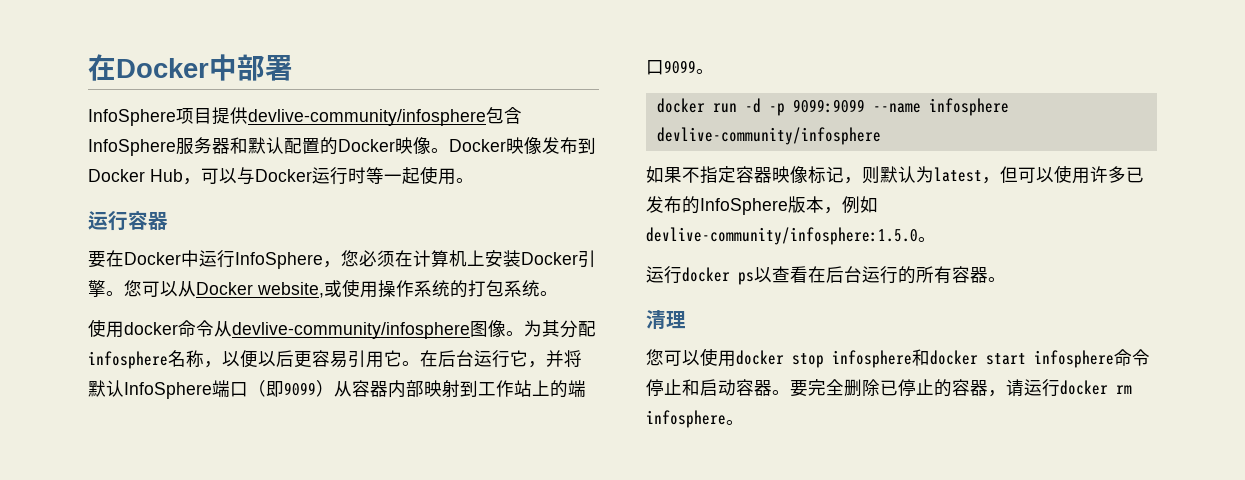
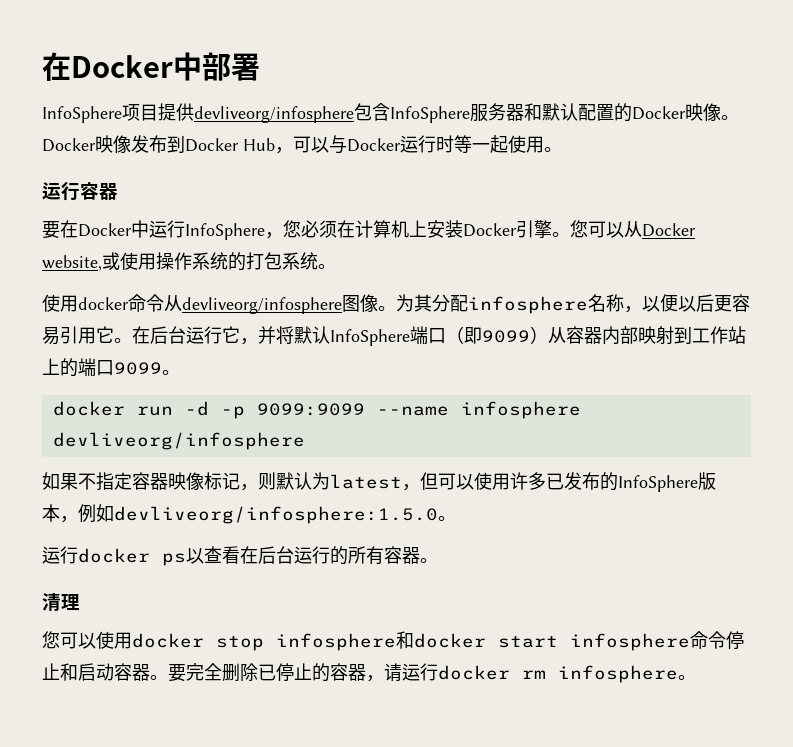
- InfoSphere项目提供devlive-community/infosphere包含InfoSphere服务器和默认配置的Docker映像。
+ InfoSphere项目提供devliveorg/infosphere包含InfoSphere服务器和默认配置的Docker映像。
- 使用docker命令从devlive-community/infosphere图像。
+ 使用docker命令从devliveorg/infosphere图像。
- docker run -d -p 9099:9099 --name infosphere devlive-community/infosphere
+ docker run -d -p 9099:9099 --name infosphere devliveorg/infosphere
- 如果不指定容器映像标记，则默认为latest，但可以使用许多已发布的InfoSphere版本，例如devlive-community/infosphere:1.5.0。
+ 如果不指定容器映像标记，则默认为latest，但可以使用许多已发布的InfoSphere版本，例如devliveorg/infosphere:1.5.0。

